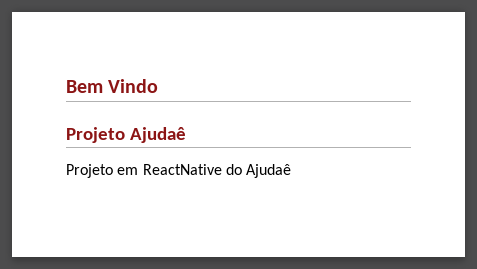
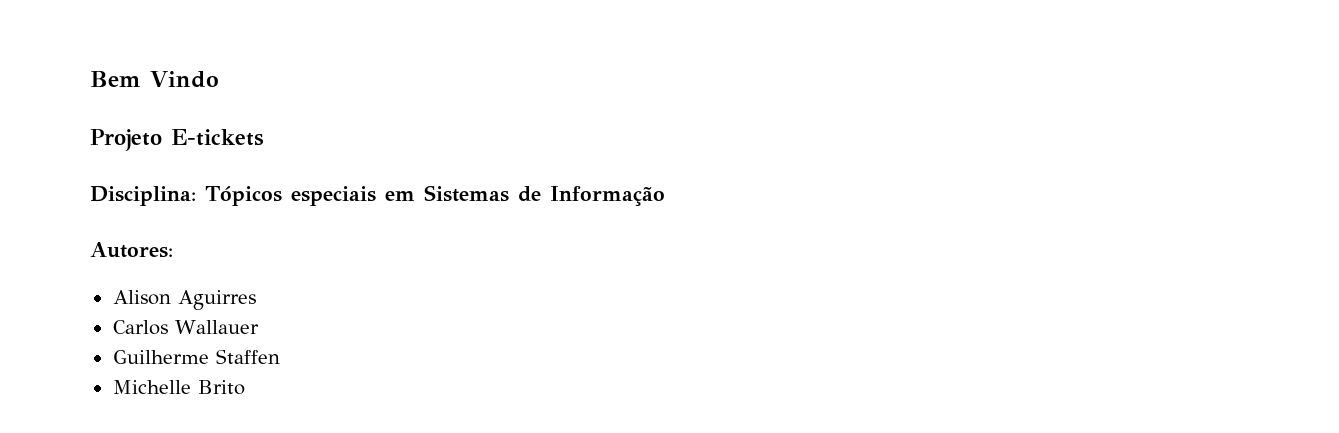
- Projeto Ajudaê
- Projeto em ReactNative do Ajudaê
+ Projeto E-tickets
+ Disciplina: Tópicos especiais em Sistemas de Informação
+ Autores:
+ Alison Aguirres
+ Carlos Wallauer
+ Guilherme Staffen
+ Michelle Brito

